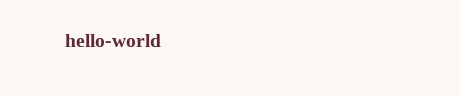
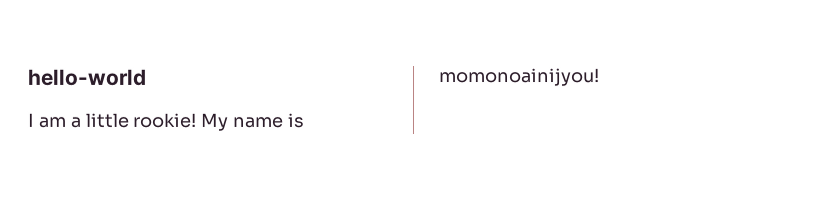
+ I am a little rookie! My name is momonoainijyou!

